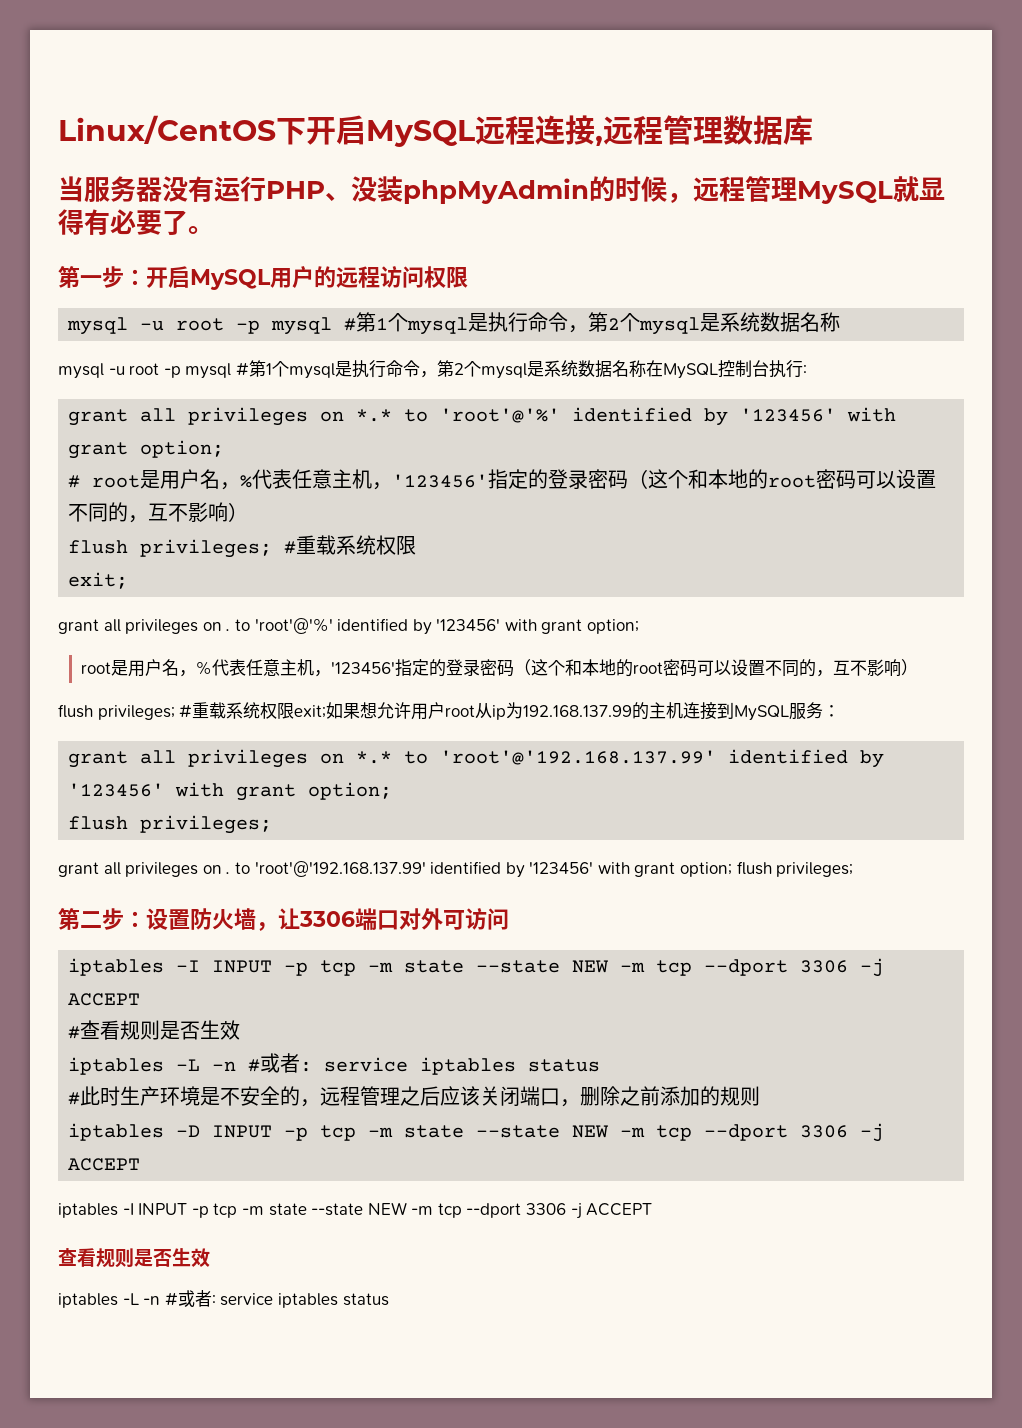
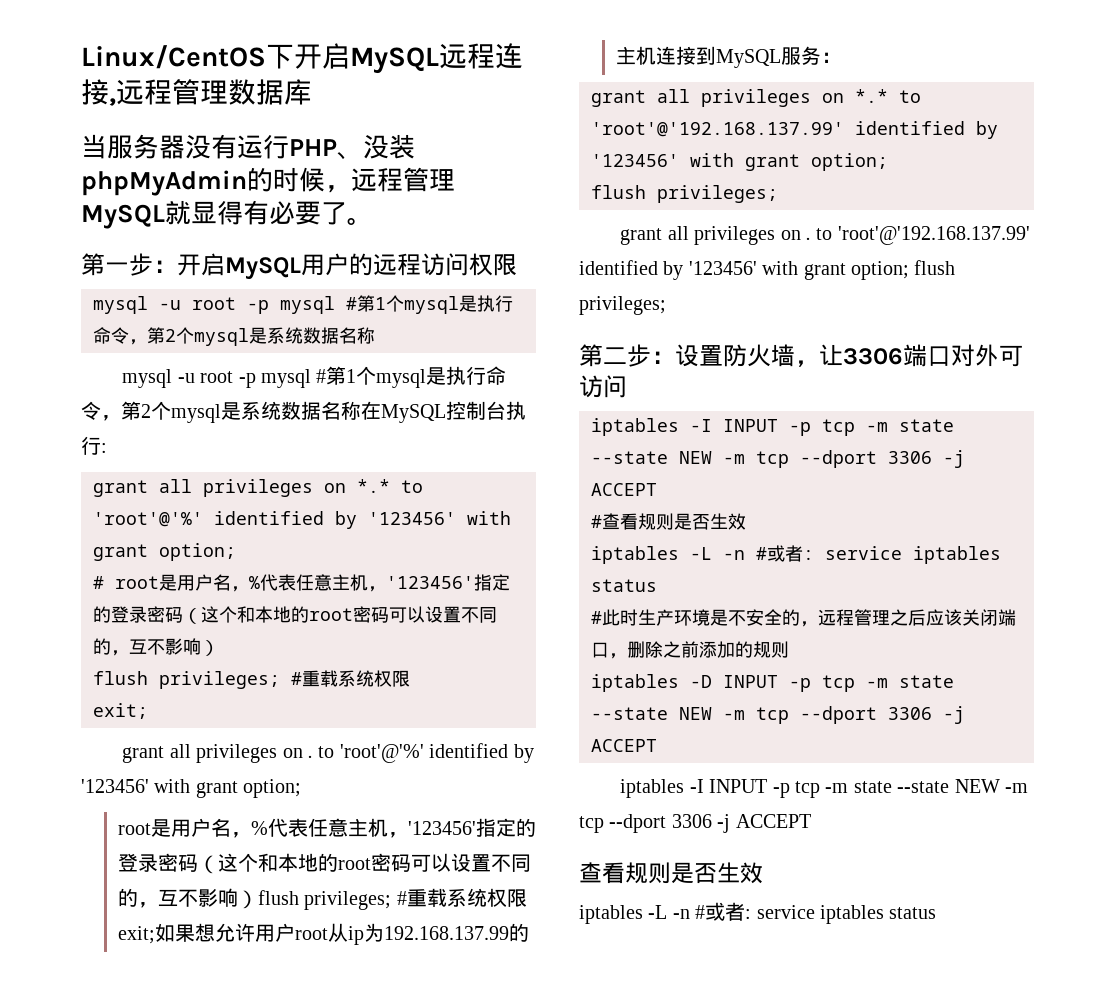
  grant all privileges on . to 'root'@'%' identified by '123456' with grant option;
- root是用户名，%代表任意主机，'123456'指定的登录密码（这个和本地的root密码可以设置不同的，互不影响）
- flush privileges; #重载系统权限exit;如果想允许用户root从ip为192.168.137.99的主机连接到MySQL服务：
+ root是用户名，%代表任意主机，'123456'指定的登录密码（这个和本地的root密码可以设置不同的，互不影响）flush privileges; #重载系统权限exit;如果想允许用户root从ip为192.168.137.99的主机连接到MySQL服务：

